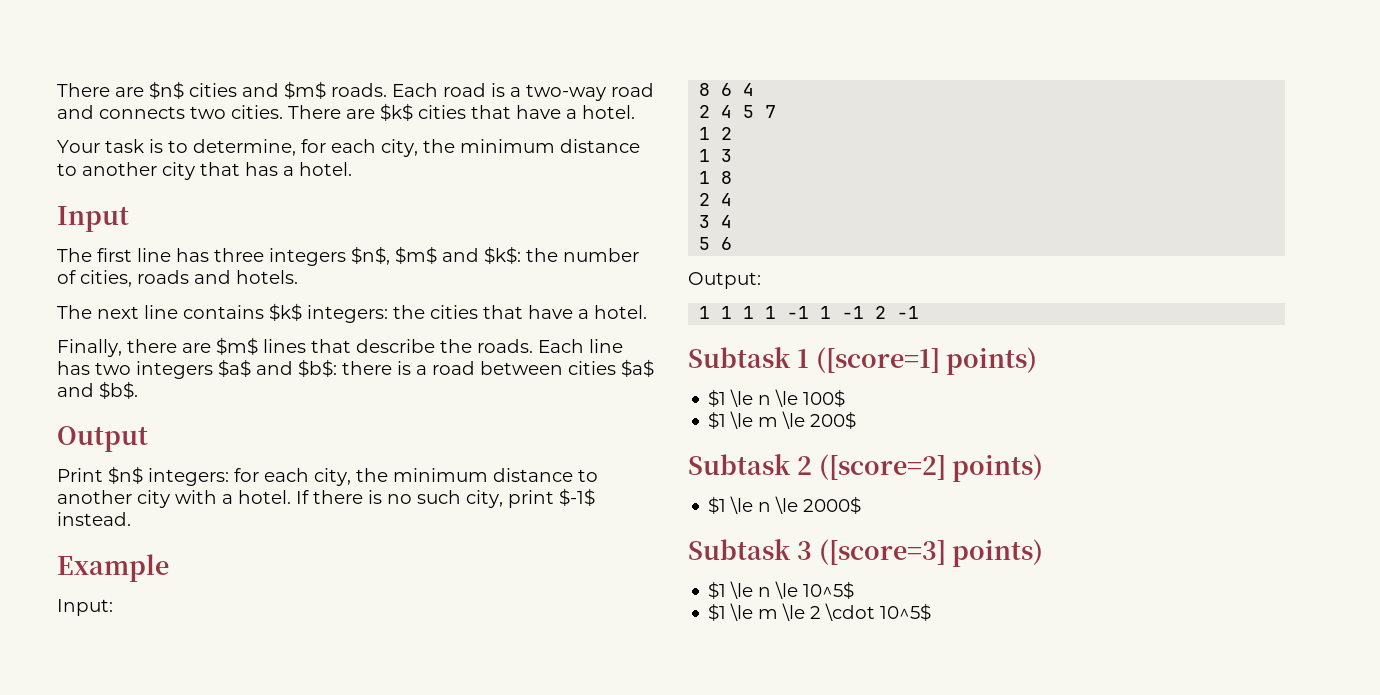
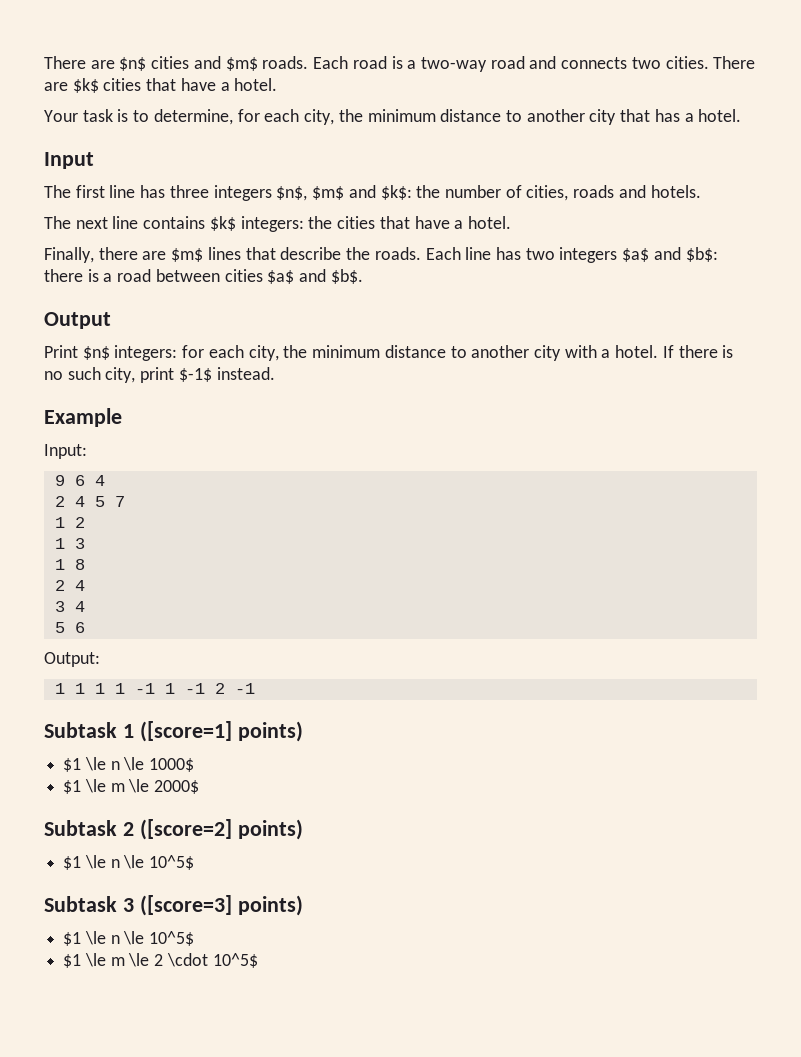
- 8 6 4
+ 9 6 4
- $1 \le n \le 100$
- $1 \le m \le 200$
+ $1 \le n \le 1000$
+ $1 \le m \le 2000$
  Subtask 2 ([score=2] points)
- $1 \le n \le 2000$
+ $1 \le n \le 10^5$

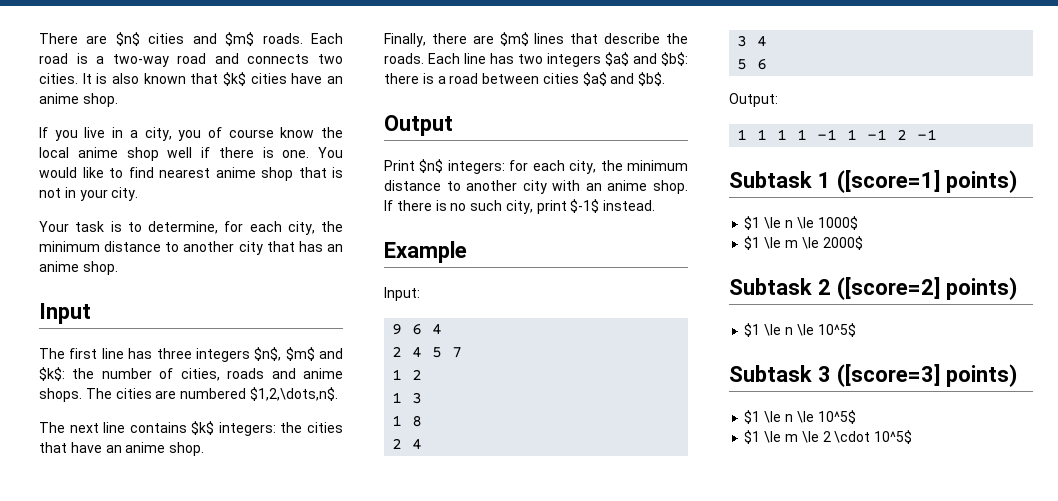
- There are $k$ cities that have a hotel.
+ It is also known that $k$ cities have an anime shop.
+ If you live in a city, you of course know the local anime shop well if there is one. You would like to find nearest anime shop that is not in your city.
- Your task is to determine, for each city, the minimum distance to another city that has a hotel.
+ Your task is to determine, for each city, the minimum distance to another city that has an anime shop.
- The first line has three integers $n$, $m$ and $k$: the number of cities, roads and hotels.
+ The first line has three integers $n$, $m$ and $k$: the number of cities, roads and anime shops. The cities are numbered $1,2,\dots,n$.
- The next line contains $k$ integers: the cities that have a hotel.
+ The next line contains $k$ integers: the cities that have an anime shop.
- Print $n$ integers: for each city, the minimum distance to another city with a hotel.
+ Print $n$ integers: for each city, the minimum distance to another city with an anime shop.

